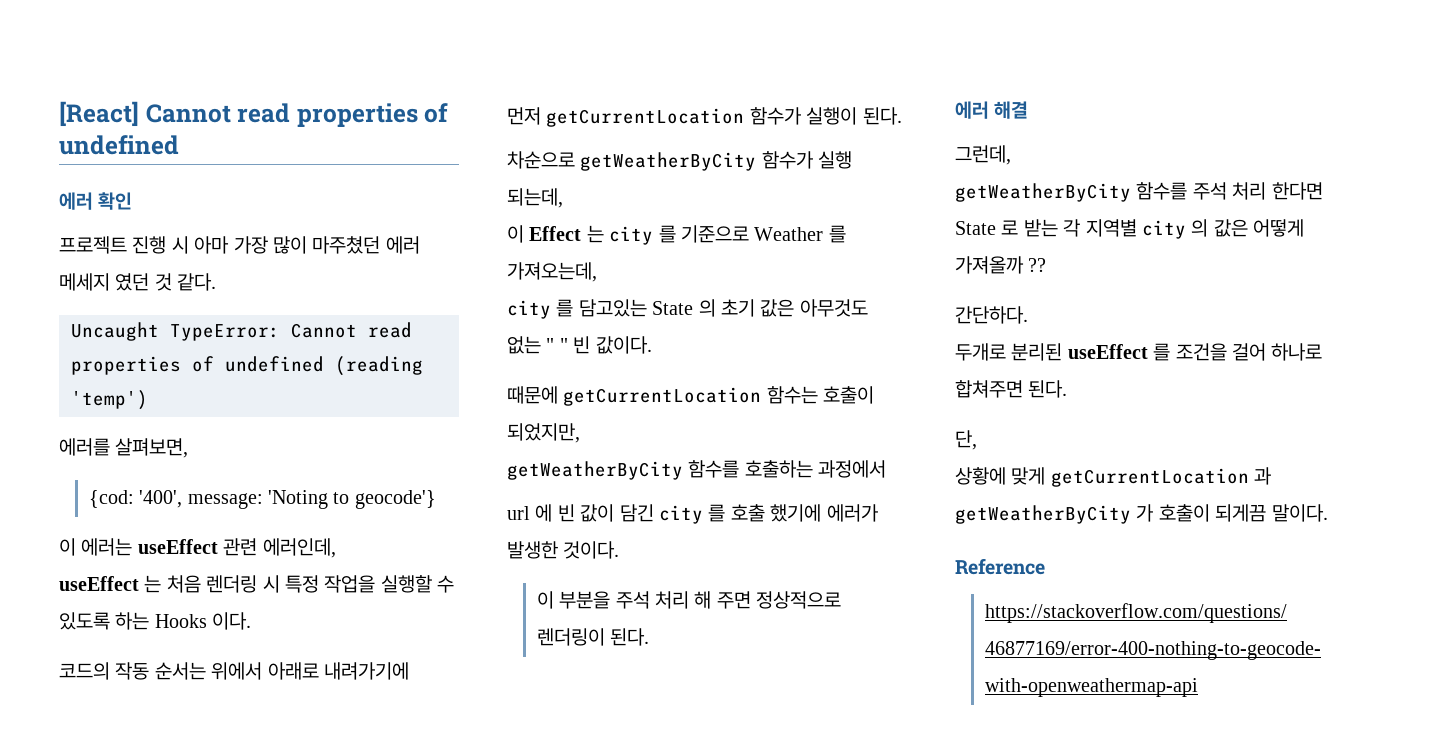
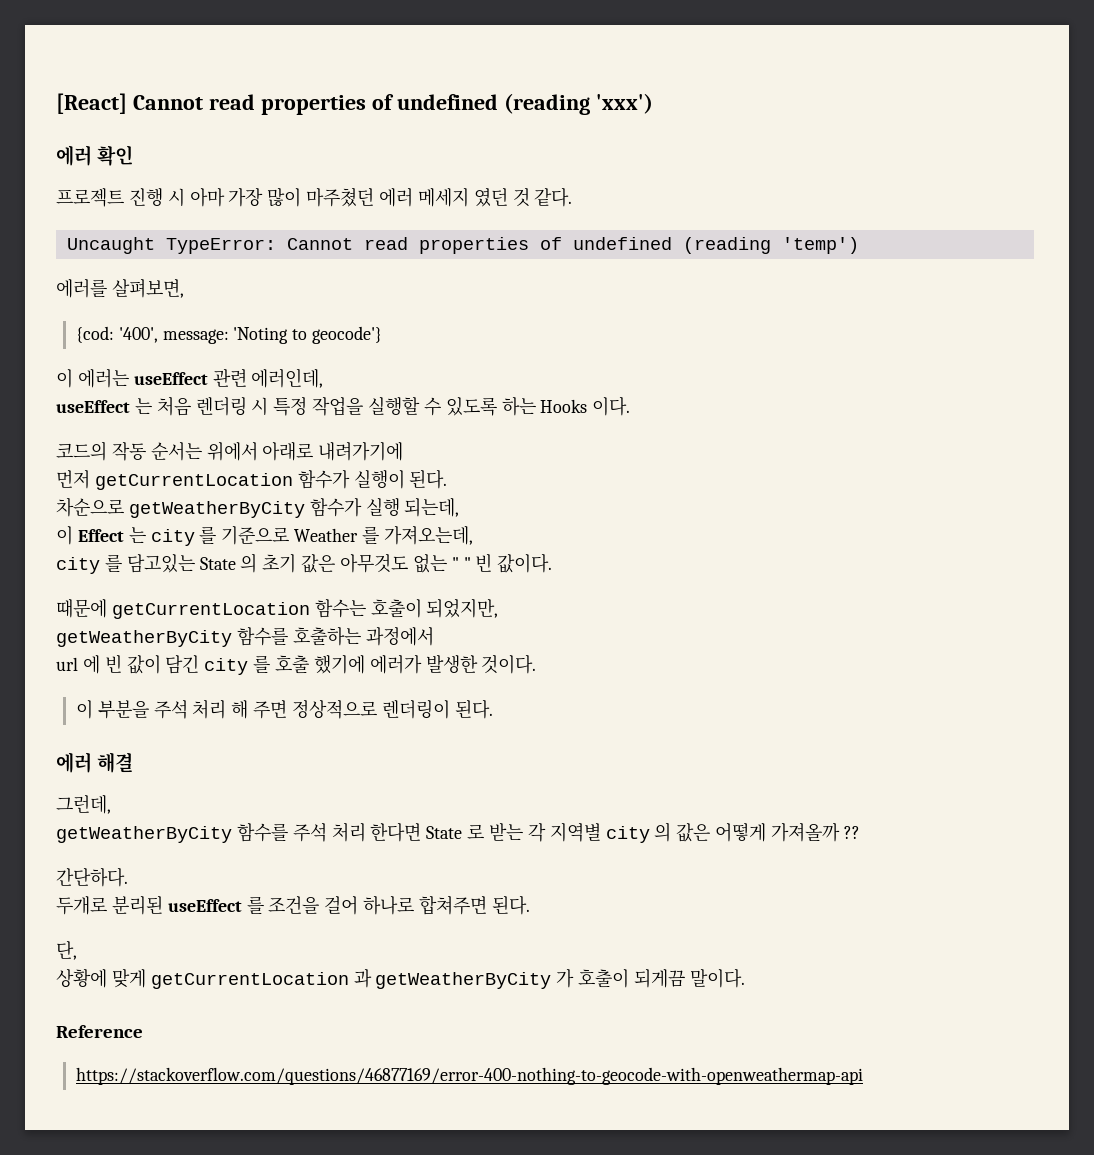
- [React] Cannot read properties of undefined
+ [React] Cannot read properties of undefined (reading 'xxx')

